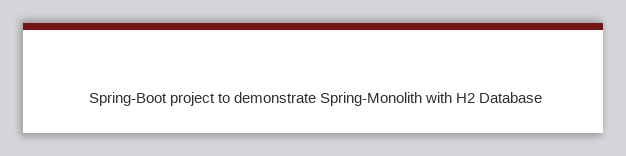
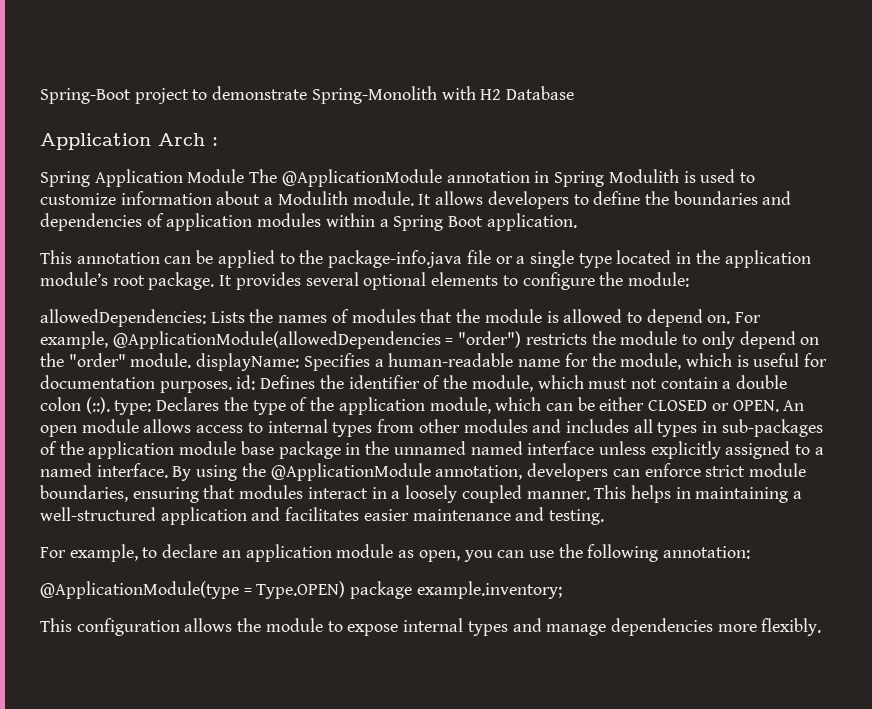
+ Application Arch :
+ Spring Application Module The @ApplicationModule annotation in Spring Modulith is used to customize information about a Modulith module. It allows developers to define the boundaries and dependencies of application modules within a Spring Boot application.
+ This annotation can be applied to the package-info.java file or a single type located in the application module’s root package. It provides several optional elements to configure the module:
+ allowedDependencies: Lists the names of modules that the module is allowed to depend on. For example, @ApplicationModule(allowedDependencies = "order") restricts the module to only depend on the "order" module. displayName: Specifies a human-readable name for the module, which is useful for documentation purposes. id: Defines the identifier of the module, which must not contain a double colon (::). type: Declares the type of the application module, which can be either CLOSED or OPEN. An open module allows access to internal types from other modules and includes all types in sub-packages of the application module base package in the unnamed named interface unless explicitly assigned to a named interface. By using the @ApplicationModule annotation, developers can enforce strict module boundaries, ensuring that modules interact in a loosely coupled manner. This helps in maintaining a well-structured application and facilitates easier maintenance and testing.
+ For example, to declare an application module as open, you can use the following annotation:
+ @ApplicationModule(type = Type.OPEN) package example.inventory;
+ This configuration allows the module to expose internal types and manage dependencies more flexibly.

